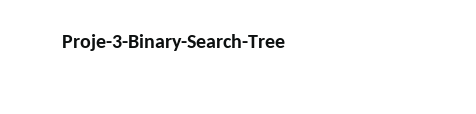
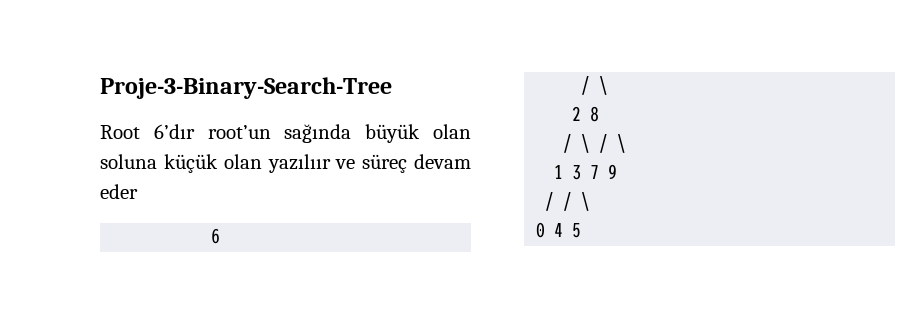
+ Root 6’dır root’un sağında büyük olan soluna küçük olan yazılıır ve süreç devam eder
+ 6
+ / \
+ 2 8
+ / \ / \
+ 1 3 7 9
+ / / \
+ 0 4 5

